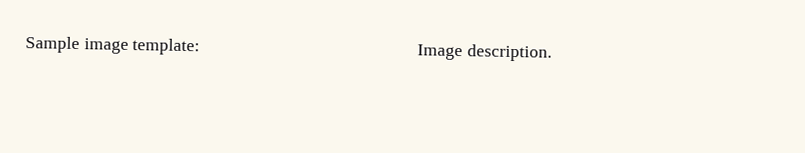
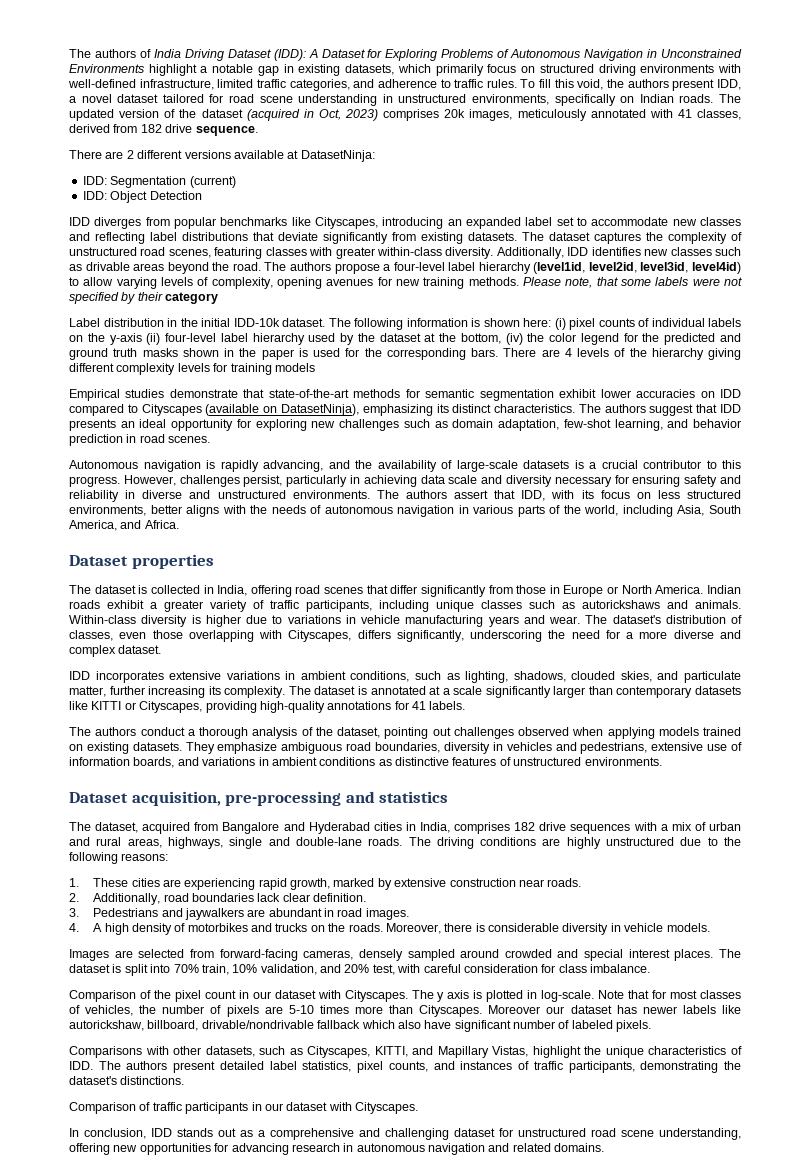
- Sample image template:
- Image description.
+ The authors of India Driving Dataset (IDD): A Dataset for Exploring Problems of Autonomous Navigation in Unconstrained Environments highlight a notable gap in existing datasets, which primarily focus on structured driving environments with well-defined infrastructure, limited traffic categories, and adherence to traffic rules. To fill this void, the authors present IDD, a novel dataset tailored for road scene understanding in unstructured environments, specifically on Indian roads. The updated version of the dataset (acquired in Oct, 2023) comprises 20k images, meticulously annotated with 41 classes, derived from 182 drive sequence.
+ There are 2 different versions available at DatasetNinja:
+ IDD: Segmentation (current)
+ IDD: Object Detection
+ IDD diverges from popular benchmarks like Cityscapes, introducing an expanded label set to accommodate new classes and reflecting label distributions that deviate significantly from existing datasets. The dataset captures the complexity of unstructured road scenes, featuring classes with greater within-class diversity. Additionally, IDD identifies new classes such as drivable areas beyond the road. The authors propose a four-level label hierarchy (level1id, level2id, level3id, level4id) to allow varying levels of complexity, opening avenues for new training methods. Please note, that some labels were not specified by their category
+ Label distribution in the initial IDD-10k dataset. The following information is shown here: (i) pixel counts of individual labels on the y-axis (ii) four-level label hierarchy used by the dataset at the bottom, (iv) the color legend for the predicted and ground truth masks shown in the paper is used for the corresponding bars. There are 4 levels of the hierarchy giving different complexity levels for training models
+ Empirical studies demonstrate that state-of-the-art methods for semantic segmentation exhibit lower accuracies on IDD compared to Cityscapes (available on DatasetNinja), emphasizing its distinct characteristics. The authors suggest that IDD presents an ideal opportunity for exploring new challenges such as domain adaptation, few-shot learning, and behavior prediction in road scenes.
+ Autonomous navigation is rapidly advancing, and the availability of large-scale datasets is a crucial contributor to this progress. However, challenges persist, particularly in achieving data scale and diversity necessary for ensuring safety and reliability in diverse and unstructured environments. The authors assert that IDD, with its focus on less structured environments, better aligns with the needs of autonomous navigation in various parts of the world, including Asia, South America, and Africa.
+ Dataset properties
+ The dataset is collected in India, offering road scenes that differ significantly from those in Europe or North America. Indian roads exhibit a greater variety of traffic participants, including unique classes such as autorickshaws and animals. Within-class diversity is higher due to variations in vehicle manufacturing years and wear. The dataset's distribution of classes, even those overlapping with Cityscapes, differs significantly, underscoring the need for a more diverse and complex dataset.
+ IDD incorporates extensive variations in ambient conditions, such as lighting, shadows, clouded skies, and particulate matter, further increasing its complexity. The dataset is annotated at a scale significantly larger than contemporary datasets like KITTI or Cityscapes, providing high-quality annotations for 41 labels.
+ The authors conduct a thorough analysis of the dataset, pointing out challenges observed when applying models trained on existing datasets. They emphasize ambiguous road boundaries, diversity in vehicles and pedestrians, extensive use of information boards, and variations in ambient conditions as distinctive features of unstructured environments.
+ Dataset acquisition, pre-processing and statistics
+ The dataset, acquired from Bangalore and Hyderabad cities in India, comprises 182 drive sequences with a mix of urban and rural areas, highways, single and double-lane roads. The driving conditions are highly unstructured due to the following reasons:
+ 1. These cities are experiencing rapid growth, marked by extensive construction near roads.
+ 2. Additionally, road boundaries lack clear definition.
+ 3. Pedestrians and jaywalkers are abundant in road images.
+ 4. A high density of motorbikes and trucks on the roads. Moreover, there is considerable diversity in vehicle models.
+ Images are selected from forward-facing cameras, densely sampled around crowded and special interest places. The dataset is split into 70% train, 10% validation, and 20% test, with careful consideration for class imbalance.
+ Comparison of the pixel count in our dataset with Cityscapes. The y axis is plotted in log-scale. Note that for most classes of vehicles, the number of pixels are 5-10 times more than Cityscapes. Moreover our dataset has newer labels like autorickshaw, billboard, drivable/nondrivable fallback which also have significant number of labeled pixels.
+ Comparisons with other datasets, such as Cityscapes, KITTI, and Mapillary Vistas, highlight the unique characteristics of IDD. The authors present detailed label statistics, pixel counts, and instances of traffic participants, demonstrating the dataset's distinctions.
+ Comparison of traffic participants in our dataset with Cityscapes.
+ In conclusion, IDD stands out as a comprehensive and challenging dataset for unstructured road scene understanding, offering new opportunities for advancing research in autonomous navigation and related domains.

